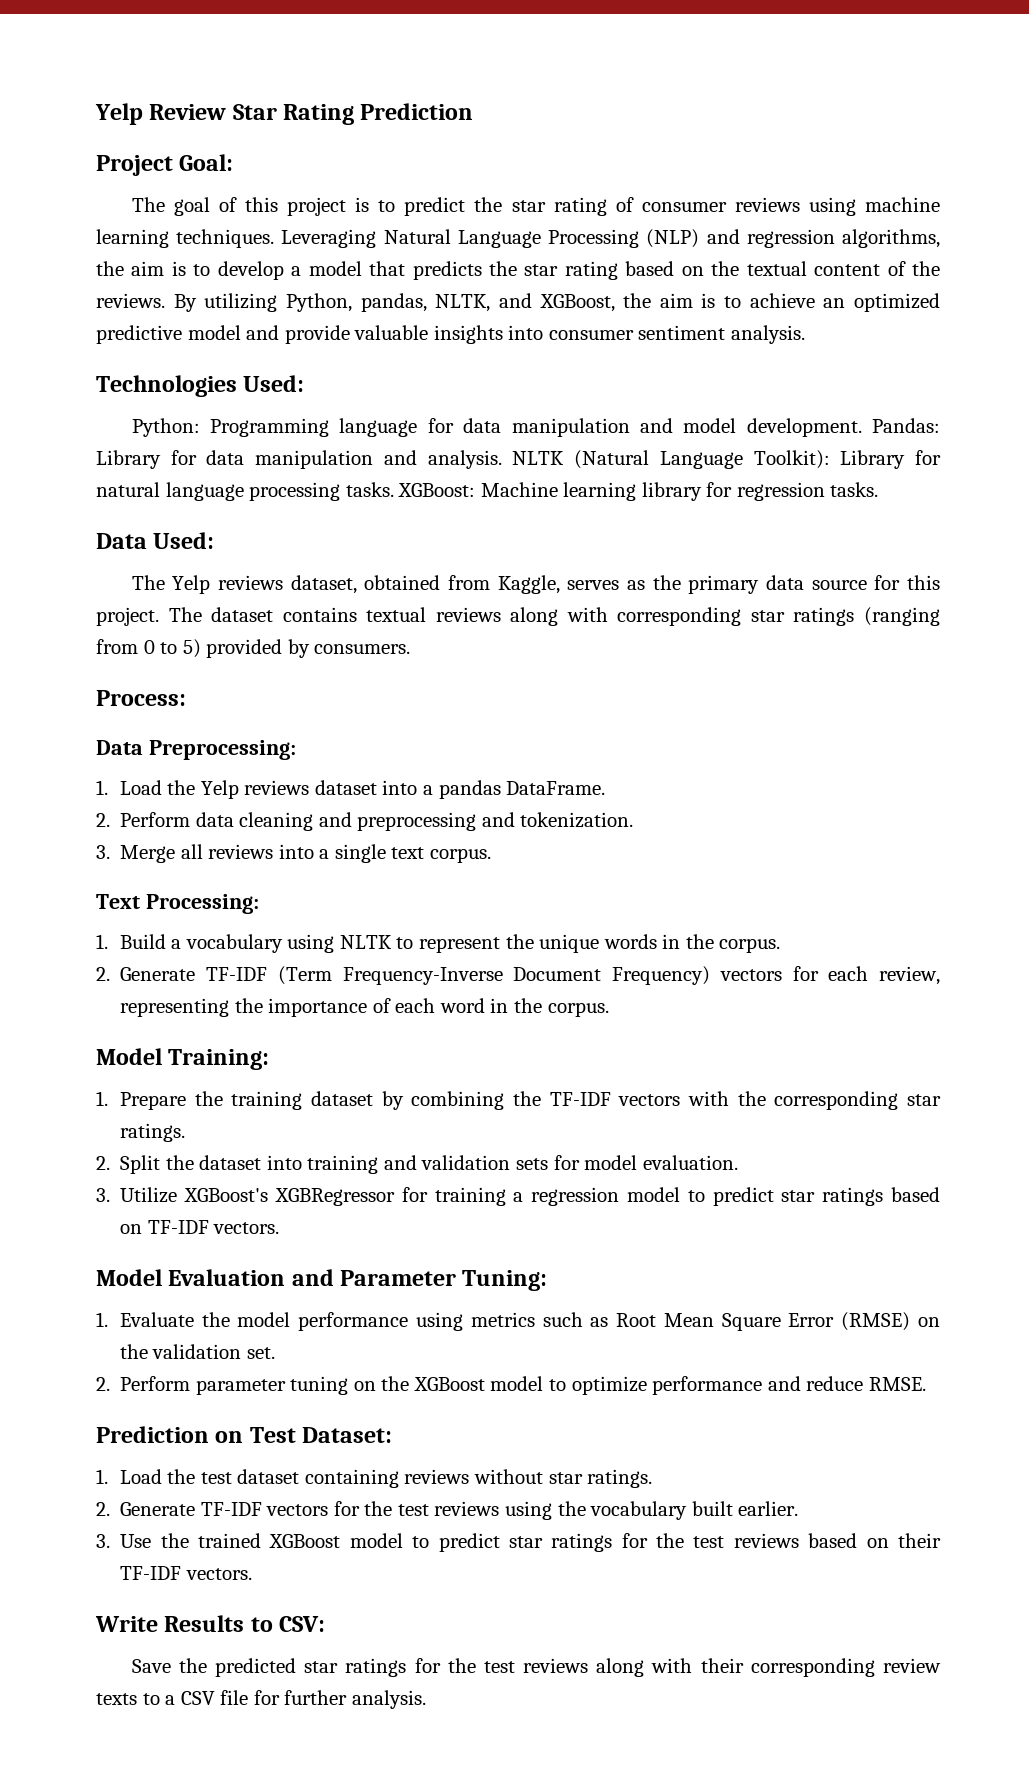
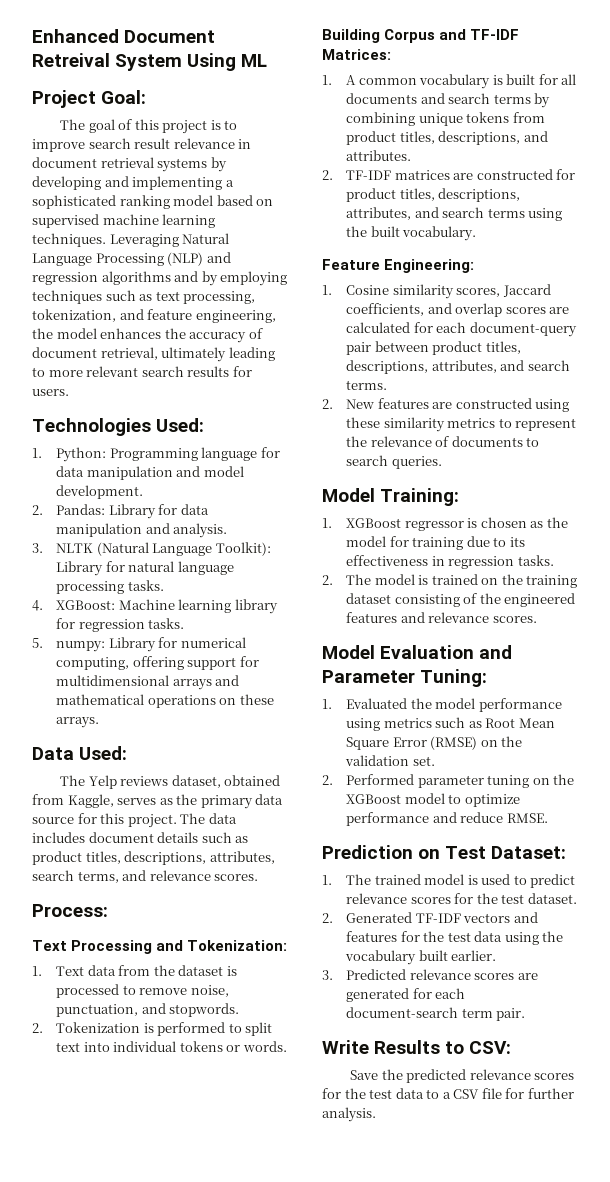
- Yelp Review Star Rating Prediction
+ Enhanced Document Retreival System Using ML
- The goal of this project is to predict the star rating of consumer reviews using machine learning techniques.
+ The goal of this project is to improve search result relevance in document retrieval systems by developing and implementing a sophisticated ranking model based on supervised machine learning techniques.
- Leveraging Natural Language Processing (NLP) and regression algorithms, the aim is to develop a model that predicts the star rating based on the textual content of the reviews. By utilizing Python, pandas, NLTK, and XGBoost, the aim is to achieve an optimized predictive model and provide valuable insights into consumer sentiment analysis.
+ Leveraging Natural Language Processing (NLP) and regression algorithms and by employing techniques such as text processing, tokenization, and feature engineering, the model enhances the accuracy of document retrieval, ultimately leading to more relevant search results for users.
- Python: Programming language for data manipulation and model development. Pandas: Library for data manipulation and analysis. NLTK (Natural Language Toolkit): Library for natural language processing tasks. XGBoost: Machine learning library for regression tasks.
+ 1. Python: Programming language for data manipulation and model development.
+ 2. Pandas: Library for data manipulation and analysis.
+ 3. NLTK (Natural Language Toolkit): Library for natural language processing tasks.
+ 4. XGBoost: Machine learning library for regression tasks.
+ 5. numpy: Library for numerical computing, offering support for multidimensional arrays and mathematical operations on these arrays.
- The dataset contains textual reviews along with corresponding star ratings (ranging from 0 to 5) provided by consumers.
+ The data includes document details such as product titles, descriptions, attributes, search terms, and relevance scores.
  Process:
- Data Preprocessing:
- 1. Load the Yelp reviews dataset into a pandas DataFrame.
- 2. Perform data cleaning and preprocessing and tokenization.
- 3. Merge all reviews into a single text corpus.
- Text Processing:
- 1. Build a vocabulary using NLTK to represent the unique words in the corpus.
- 2. Generate TF-IDF (Term Frequency-Inverse Document Frequency) vectors for each review, representing the importance of each word in the corpus.
+ Text Processing and Tokenization:
+ 1. Text data from the dataset is processed to remove noise, punctuation, and stopwords.
+ 2. Tokenization is performed to split text into individual tokens or words.
+ Building Corpus and TF-IDF Matrices:
+ 1. A common vocabulary is built for all documents and search terms by combining unique tokens from product titles, descriptions, and attributes.
+ 2. TF-IDF matrices are constructed for product titles, descriptions, attributes, and search terms using the built vocabulary.
+ Feature Engineering:
+ 1. Cosine similarity scores, Jaccard coefficients, and overlap scores are calculated for each document-query pair between product titles, descriptions, attributes, and search terms.
+ 2. New features are constructed using these similarity metrics to represent the relevance of documents to search queries.
  Model Training:
- 1. Prepare the training dataset by combining the TF-IDF vectors with the corresponding star ratings.
- 2. Split the dataset into training and validation sets for model evaluation.
- 3. Utilize XGBoost's XGBRegressor for training a regression model to predict star ratings based on TF-IDF vectors.
+ 1. XGBoost regressor is chosen as the model for training due to its effectiveness in regression tasks.
+ 2. The model is trained on the training dataset consisting of the engineered features and relevance scores.
- 1. Evaluate the model performance using metrics such as Root Mean Square Error (RMSE) on the validation set.
+ 1. Evaluated the model performance using metrics such as Root Mean Square Error (RMSE) on the validation set.
- 2. Perform parameter tuning on the XGBoost model to optimize performance and reduce RMSE.
+ 2. Performed parameter tuning on the XGBoost model to optimize performance and reduce RMSE.
- 1. Load the test dataset containing reviews without star ratings.
- 2. Generate TF-IDF vectors for the test reviews using the vocabulary built earlier.
+ 1. The trained model is used to predict relevance scores for the test dataset.
+ 2. Generated TF-IDF vectors and features for the test data using the vocabulary built earlier.
- 3. Use the trained XGBoost model to predict star ratings for the test reviews based on their TF-IDF vectors.
+ 3. Predicted relevance scores are generated for each document-search term pair.
- Save the predicted star ratings for the test reviews along with their corresponding review texts to a CSV file for further analysis.
+ Save the predicted relevance scores for the test data to a CSV file for further analysis.

